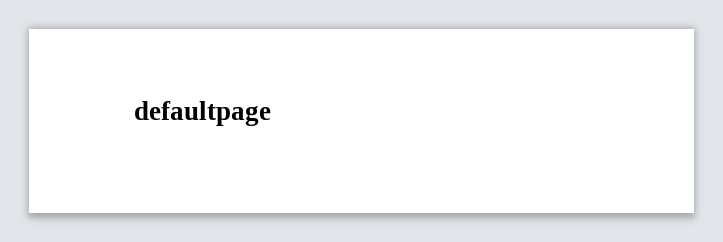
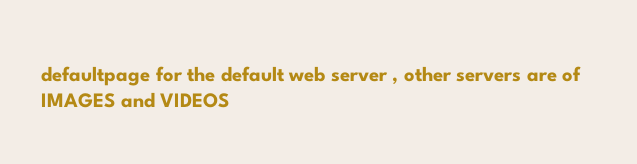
- defaultpage
+ defaultpage for the default web server , other servers are of IMAGES and VIDEOS

